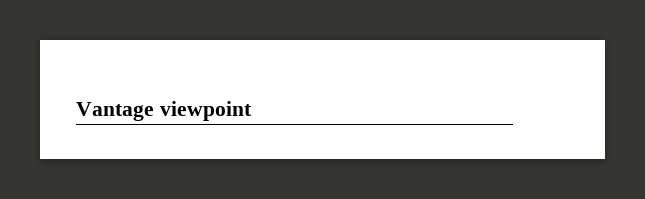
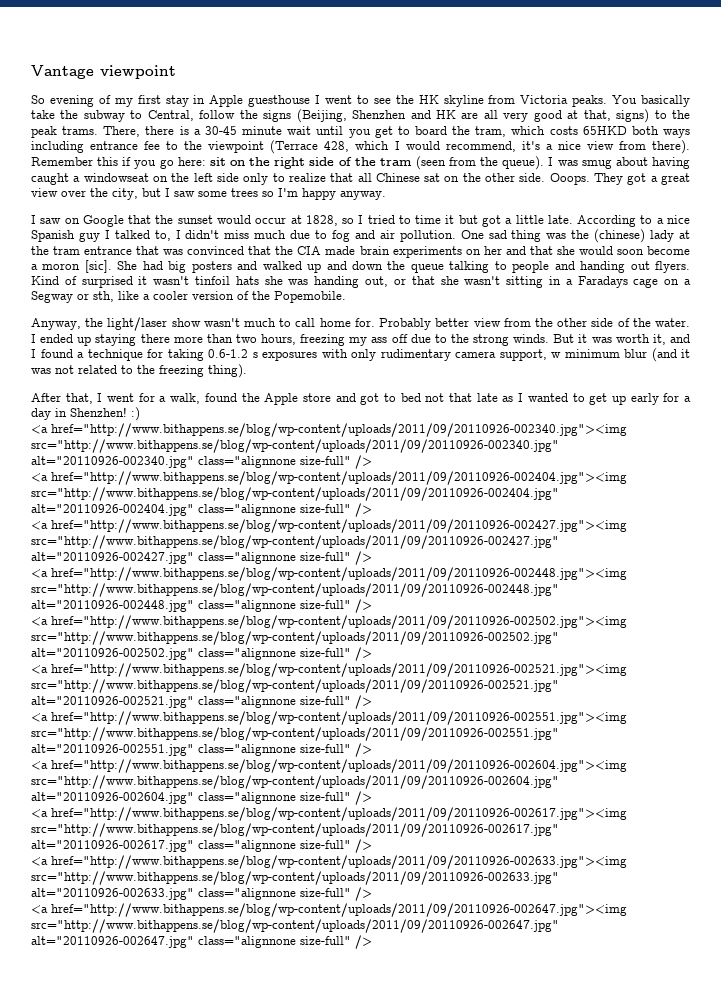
+ So evening of my first stay in Apple guesthouse I went to see the HK skyline from Victoria peaks. You basically take the subway to Central, follow the signs (Beijing, Shenzhen and HK are all very good at that, signs) to the peak trams. There, there is a 30-45 minute wait until you get to board the tram, which costs 65HKD both ways including entrance fee to the viewpoint (Terrace 428, which I would recommend, it's a nice view from there). Remember this if you go here: sit on the right side of the tram (seen from the queue). I was smug about having caught a windowseat on the left side only to realize that all Chinese sat on the other side. Ooops. They got a great view over the city, but I saw some trees so I'm happy anyway.
+ I saw on Google that the sunset would occur at 1828, so I tried to time it but got a little late. According to a nice Spanish guy I talked to, I didn't miss much due to fog and air pollution. One sad thing was the (chinese) lady at the tram entrance that was convinced that the CIA made brain experiments on her and that she would soon become a moron [sic]. She had big posters and walked up and down the queue talking to people and handing out flyers. Kind of surprised it wasn't tinfoil hats she was handing out, or that she wasn't sitting in a Faradays cage on a Segway or sth, like a cooler version of the Popemobile.
+ Anyway, the light/laser show wasn't much to call home for. Probably better view from the other side of the water. I ended up staying there more than two hours, freezing my ass off due to the strong winds. But it was worth it, and I found a technique for taking 0.6-1.2 s exposures with only rudimentary camera support, w minimum blur (and it was not related to the freezing thing).
+ After that, I went for a walk, found the Apple store and got to bed not that late as I wanted to get up early for a day in Shenzhen! :)
+ <a href="http://www.bithappens.se/blog/wp-content/uploads/2011/09/20110926-002340.jpg"><img src="http://www.bithappens.se/blog/wp-content/uploads/2011/09/20110926-002340.jpg" alt="20110926-002340.jpg" class="alignnone size-full" />
+ <a href="http://www.bithappens.se/blog/wp-content/uploads/2011/09/20110926-002404.jpg"><img src="http://www.bithappens.se/blog/wp-content/uploads/2011/09/20110926-002404.jpg" alt="20110926-002404.jpg" class="alignnone size-full" />
+ <a href="http://www.bithappens.se/blog/wp-content/uploads/2011/09/20110926-002427.jpg"><img src="http://www.bithappens.se/blog/wp-content/uploads/2011/09/20110926-002427.jpg" alt="20110926-002427.jpg" class="alignnone size-full" />
+ <a href="http://www.bithappens.se/blog/wp-content/uploads/2011/09/20110926-002448.jpg"><img src="http://www.bithappens.se/blog/wp-content/uploads/2011/09/20110926-002448.jpg" alt="20110926-002448.jpg" class="alignnone size-full" />
+ <a href="http://www.bithappens.se/blog/wp-content/uploads/2011/09/20110926-002502.jpg"><img src="http://www.bithappens.se/blog/wp-content/uploads/2011/09/20110926-002502.jpg" alt="20110926-002502.jpg" class="alignnone size-full" />
+ <a href="http://www.bithappens.se/blog/wp-content/uploads/2011/09/20110926-002521.jpg"><img src="http://www.bithappens.se/blog/wp-content/uploads/2011/09/20110926-002521.jpg" alt="20110926-002521.jpg" class="alignnone size-full" />
+ <a href="http://www.bithappens.se/blog/wp-content/uploads/2011/09/20110926-002551.jpg"><img src="http://www.bithappens.se/blog/wp-content/uploads/2011/09/20110926-002551.jpg" alt="20110926-002551.jpg" class="alignnone size-full" />
+ <a href="http://www.bithappens.se/blog/wp-content/uploads/2011/09/20110926-002604.jpg"><img src="http://www.bithappens.se/blog/wp-content/uploads/2011/09/20110926-002604.jpg" alt="20110926-002604.jpg" class="alignnone size-full" />
+ <a href="http://www.bithappens.se/blog/wp-content/uploads/2011/09/20110926-002617.jpg"><img src="http://www.bithappens.se/blog/wp-content/uploads/2011/09/20110926-002617.jpg" alt="20110926-002617.jpg" class="alignnone size-full" />
+ <a href="http://www.bithappens.se/blog/wp-content/uploads/2011/09/20110926-002633.jpg"><img src="http://www.bithappens.se/blog/wp-content/uploads/2011/09/20110926-002633.jpg" alt="20110926-002633.jpg" class="alignnone size-full" />
+ <a href="http://www.bithappens.se/blog/wp-content/uploads/2011/09/20110926-002647.jpg"><img src="http://www.bithappens.se/blog/wp-content/uploads/2011/09/20110926-002647.jpg" alt="20110926-002647.jpg" class="alignnone size-full" />

